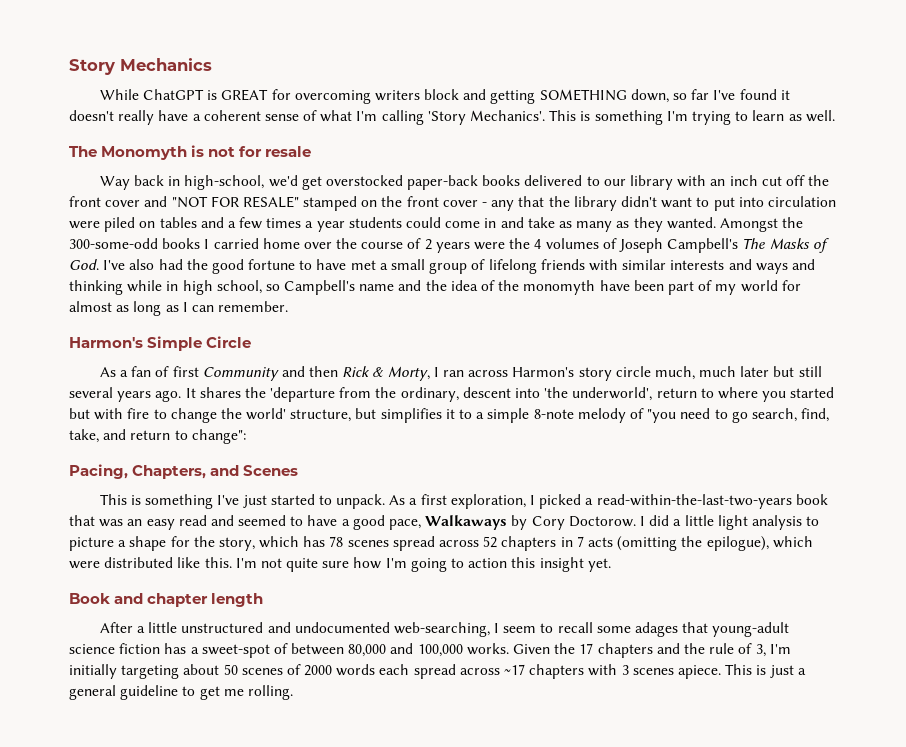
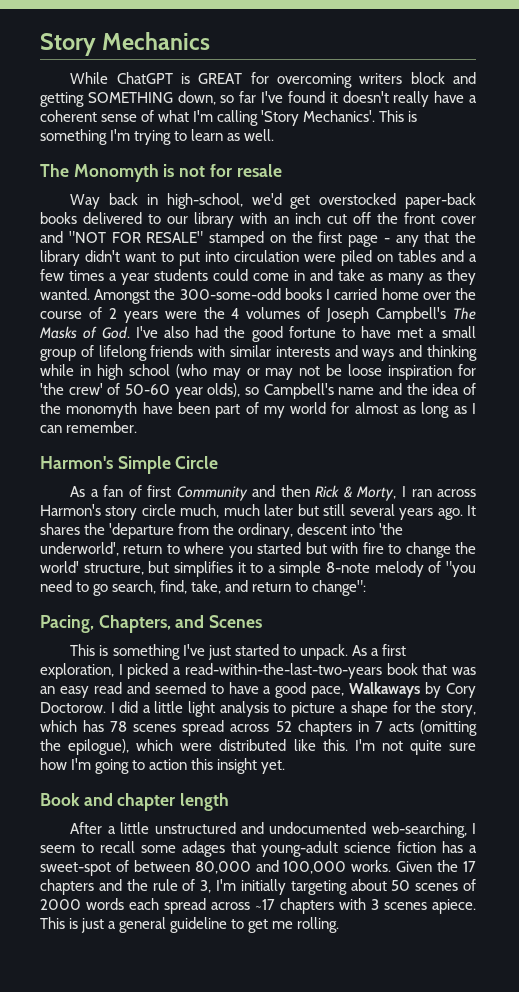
- Way back in high-school, we'd get overstocked paper-back books delivered to our library with an inch cut off the front cover and "NOT FOR RESALE" stamped on the front cover - any that the library didn't want to put into circulation were piled on tables and a few times a year students could come in and take as many as they wanted.
+ Way back in high-school, we'd get overstocked paper-back books delivered to our library with an inch cut off the front cover and "NOT FOR RESALE" stamped on the first page - any that the library didn't want to put into circulation were piled on tables and a few times a year students could come in and take as many as they wanted.
- Amongst the 300-some-odd books I carried home over the course of 2 years were the 4 volumes of Joseph Campbell's The Masks of God. I've also had the good fortune to have met a small group of lifelong friends with similar interests and ways and thinking while in high school, so Campbell's name and the idea of the monomyth have been part of my world for almost as long as I can remember.
+ Amongst the 300-some-odd books I carried home over the course of 2 years were the 4 volumes of Joseph Campbell's The Masks of God. I've also had the good fortune to have met a small group of lifelong friends with similar interests and ways and thinking while in high school (who may or may not be loose inspiration for 'the crew' of 50-60 year olds), so Campbell's name and the idea of the monomyth have been part of my world for almost as long as I can remember.

